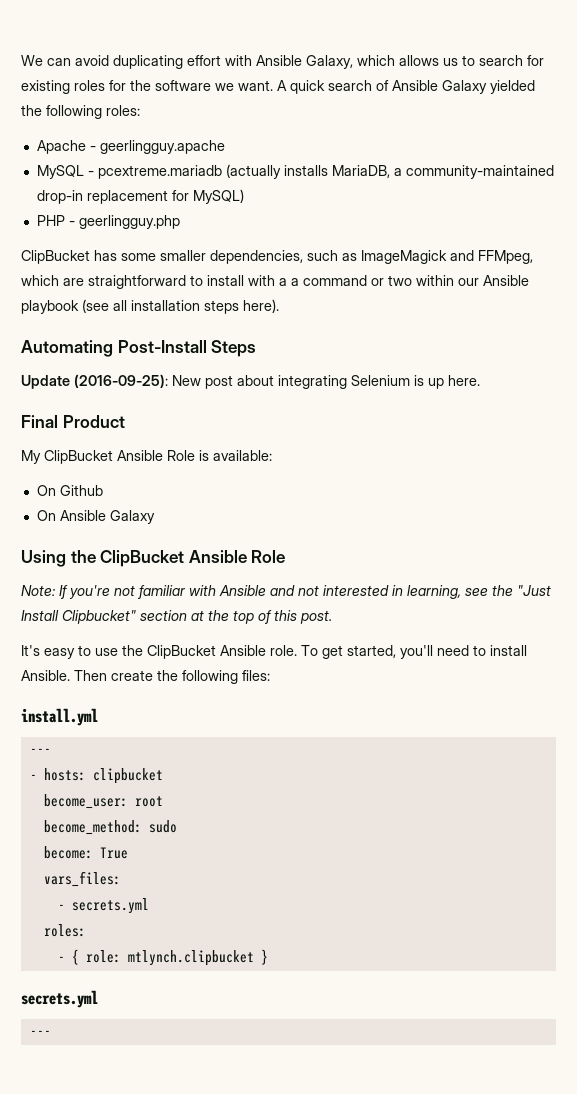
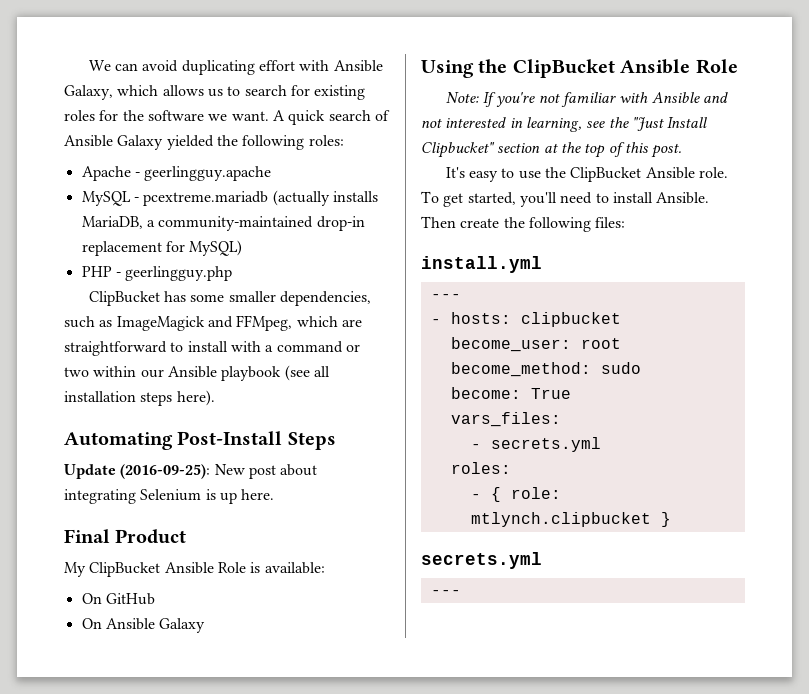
- ClipBucket has some smaller dependencies, such as ImageMagick and FFMpeg, which are straightforward to install with a a command or two within our Ansible playbook (see all installation steps here).
+ ClipBucket has some smaller dependencies, such as ImageMagick and FFMpeg, which are straightforward to install with a command or two within our Ansible playbook (see all installation steps here).
- On Github
+ On GitHub

